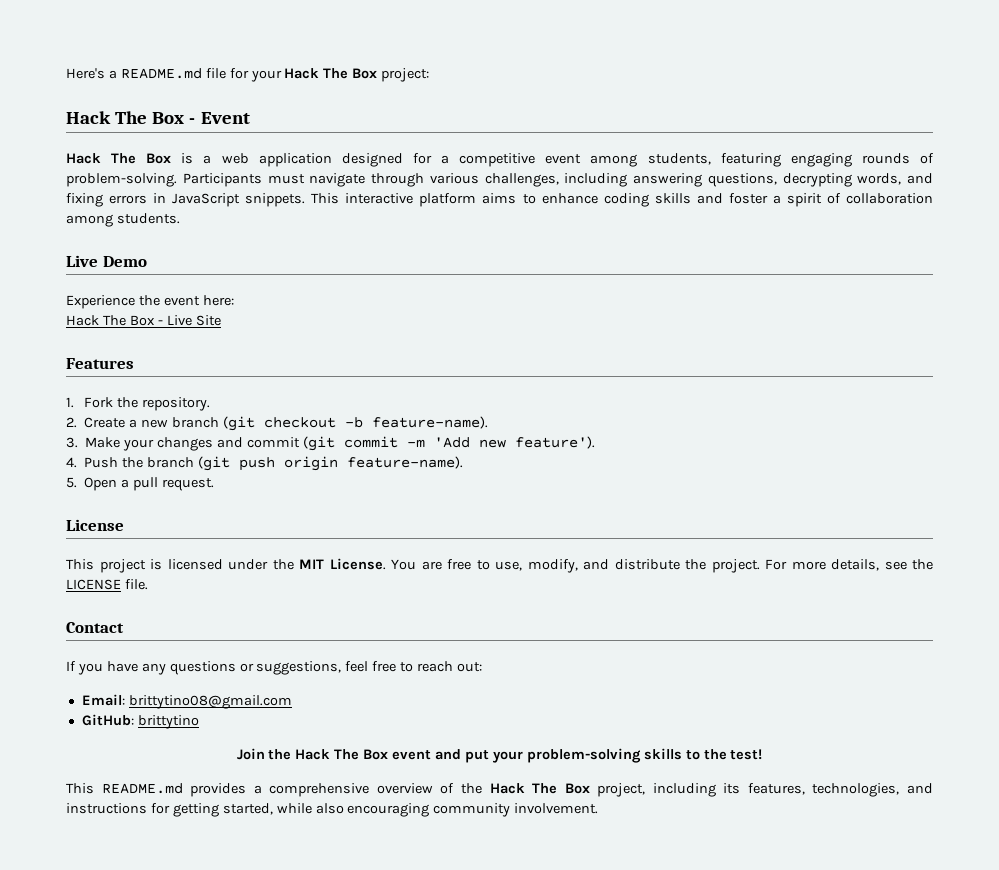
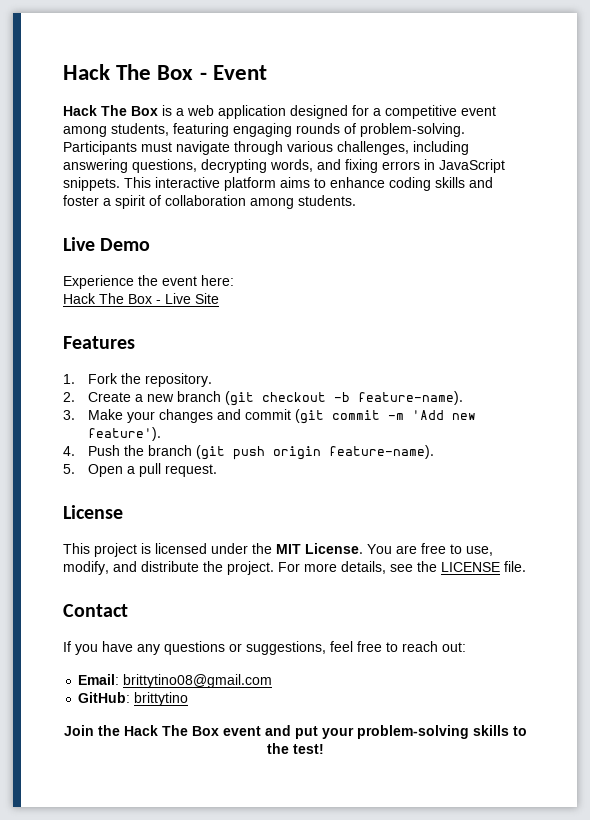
- Here's a README.md file for your Hack The Box project:
- This README.md provides a comprehensive overview of the Hack The Box project, including its features, technologies, and instructions for getting started, while also encouraging community involvement.

